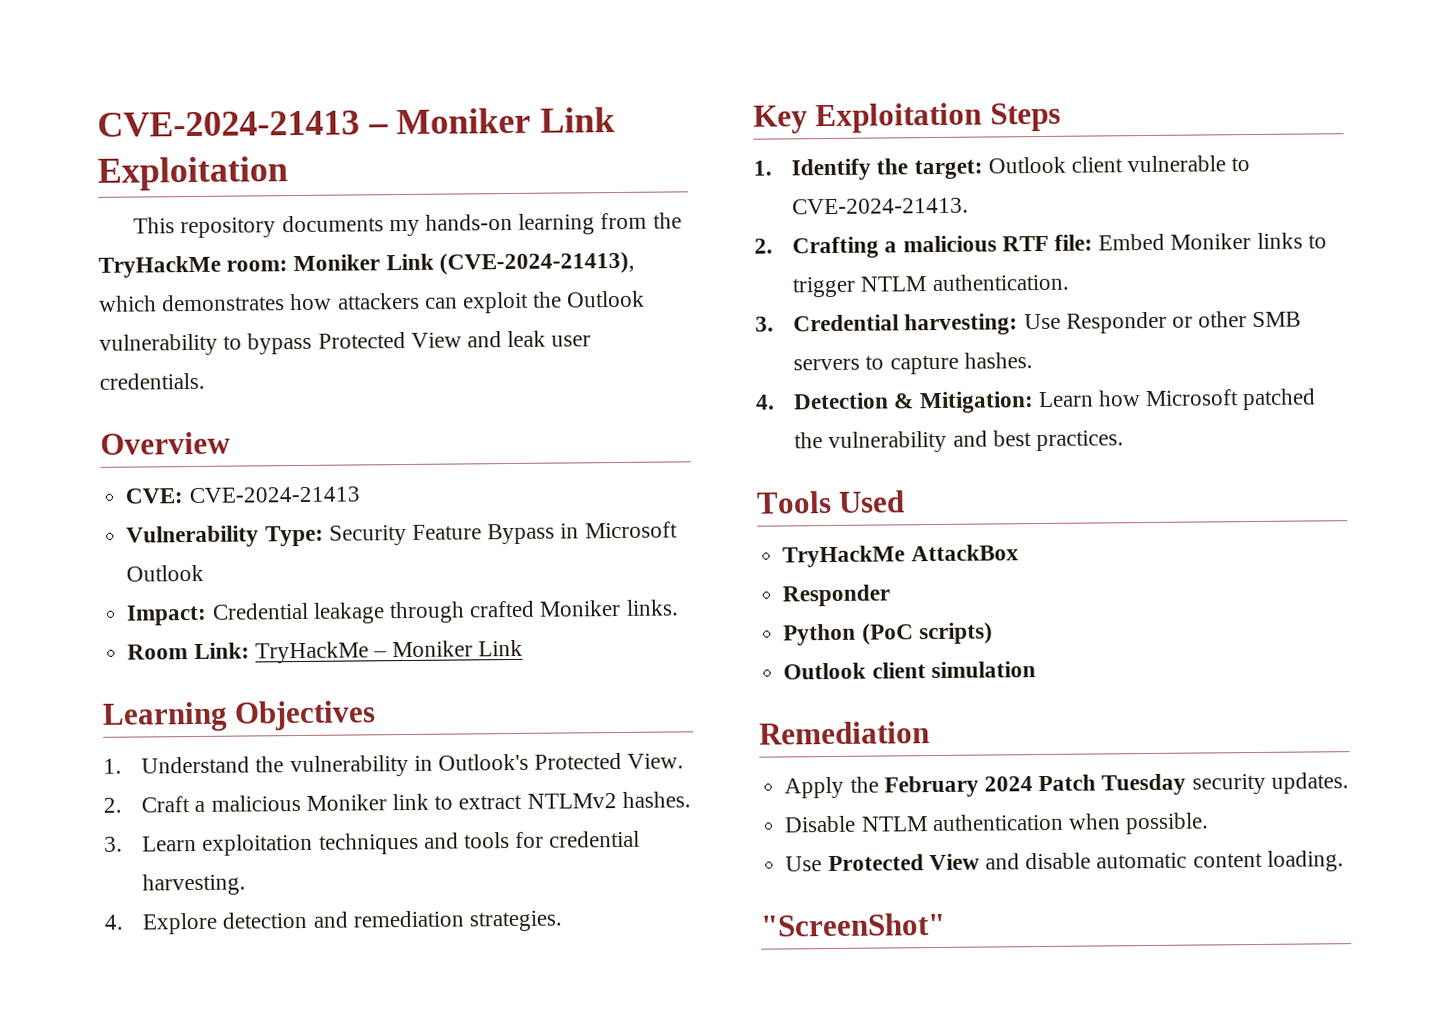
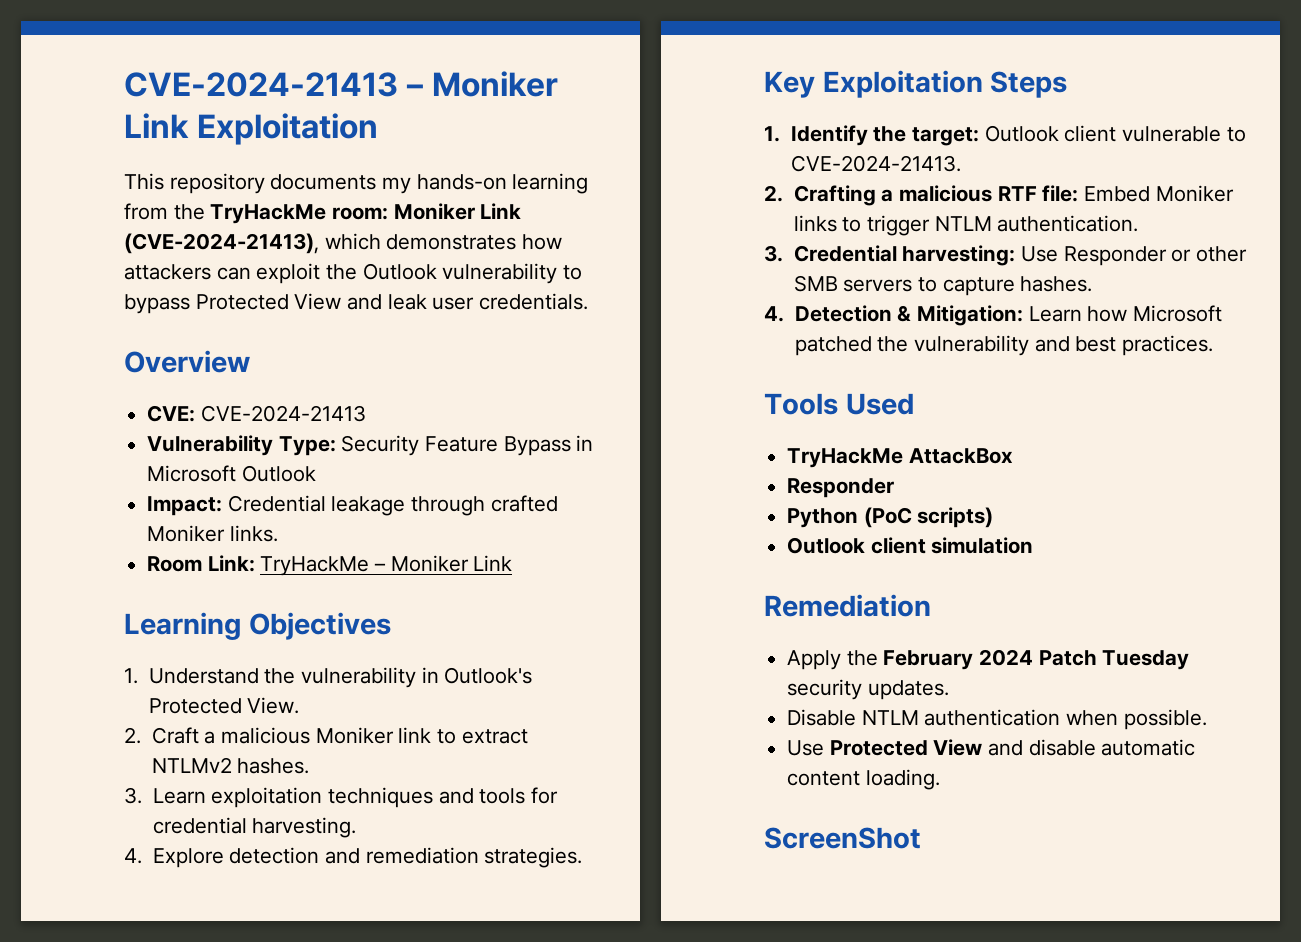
- "ScreenShot"
+ ScreenShot

